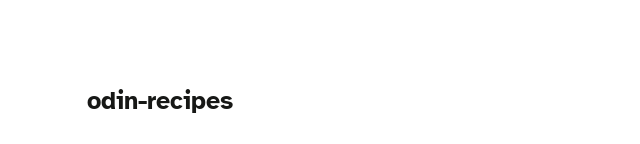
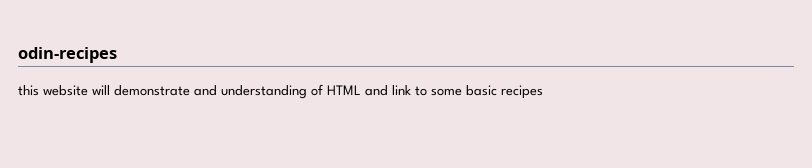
+ this website will demonstrate and understanding of HTML and link to some basic recipes

